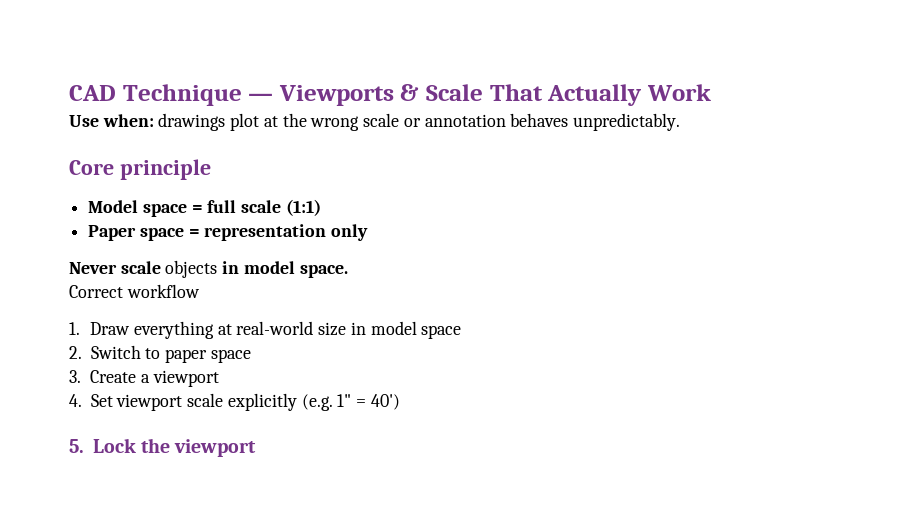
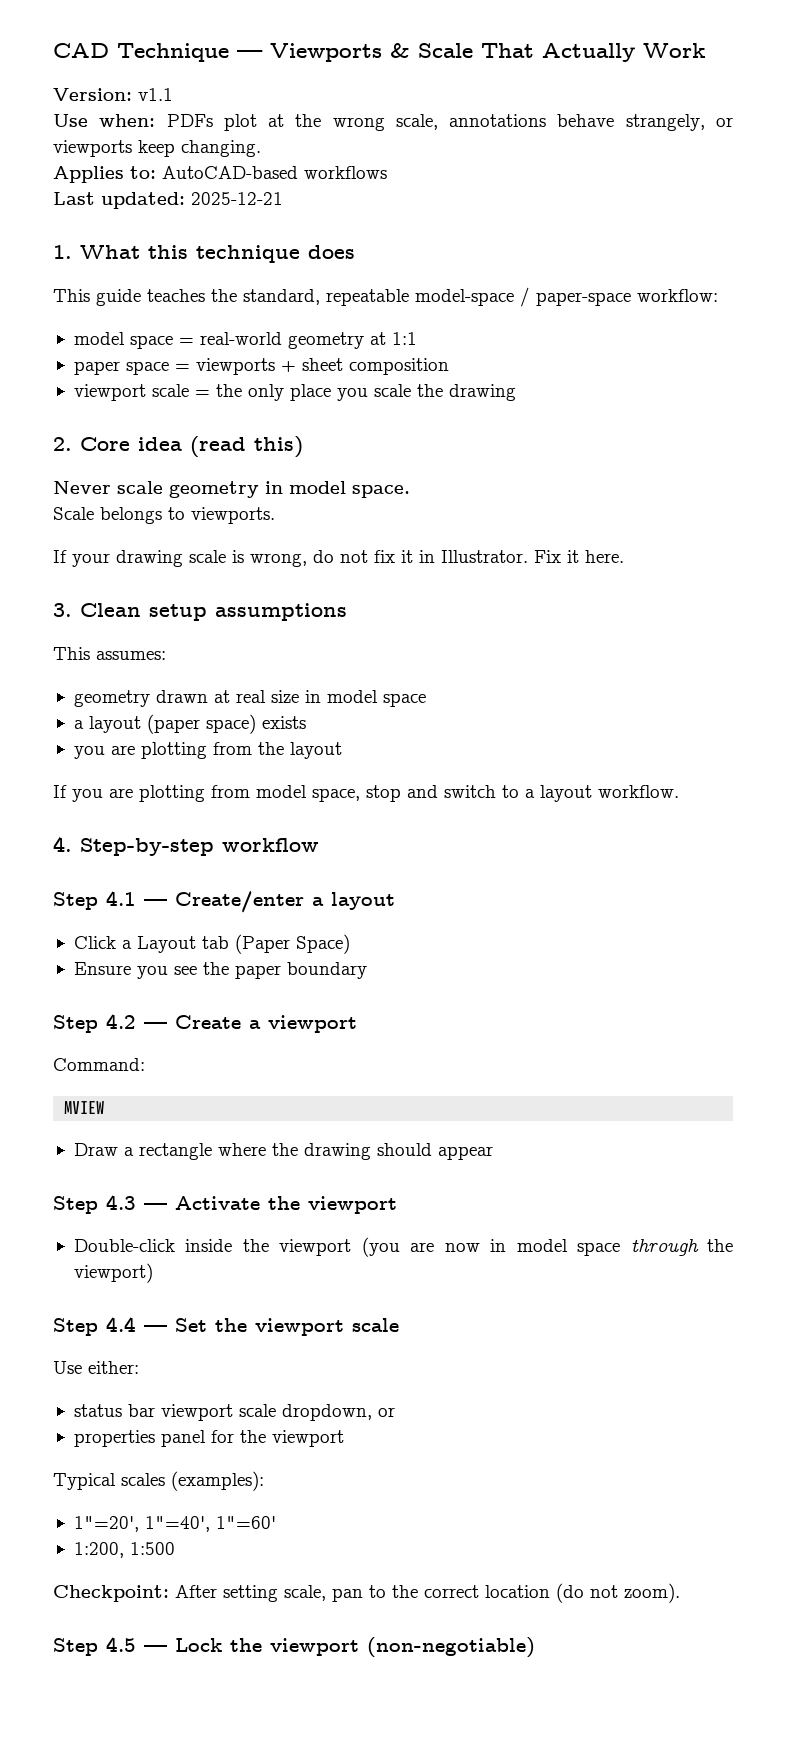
+ Version: v1.1
- Use when: drawings plot at the wrong scale or annotation behaves unpredictably.
- Core principle
- Model space = full scale (1:1)
- Paper space = representation only
+ Use when: PDFs plot at the wrong scale, annotations behave strangely, or viewports keep changing.
+ Applies to: AutoCAD-based workflows
+ Last updated: 2025-12-21
+ 1. What this technique does
+ This guide teaches the standard, repeatable model-space / paper-space workflow:
+ model space = real-world geometry at 1:1
+ paper space = viewports + sheet composition
+ viewport scale = the only place you scale the drawing
+ 2. Core idea (read this)
- Never scale objects in model space.
+ Never scale geometry in model space.
- Correct workflow
- 1. Draw everything at real-world size in model space
- 2. Switch to paper space
- 3. Create a viewport
- 4. Set viewport scale explicitly (e.g. 1" = 40')
- 5. Lock the viewport
+ Scale belongs to viewports.
+ If your drawing scale is wrong, do not fix it in Illustrator. Fix it here.
+ 3. Clean setup assumptions
+ This assumes:
+ geometry drawn at real size in model space
+ a layout (paper space) exists
+ you are plotting from the layout
+ If you are plotting from model space, stop and switch to a layout workflow.
+ 4. Step-by-step workflow
+ Step 4.1 — Create/enter a layout
+ Click a Layout tab (Paper Space)
+ Ensure you see the paper boundary
+ Step 4.2 — Create a viewport
+ Command:
+ MVIEW
+ Draw a rectangle where the drawing should appear
+ Step 4.3 — Activate the viewport
+ Double-click inside the viewport (you are now in model space through the viewport)
+ Step 4.4 — Set the viewport scale
+ Use either:
+ status bar viewport scale dropdown, or
+ properties panel for the viewport
+ Typical scales (examples):
+ 1"=20', 1"=40', 1"=60'
+ 1:200, 1:500
+ Checkpoint: After setting scale, pan to the correct location (do not zoom).
+ Step 4.5 — Lock the viewport (non-negotiable)

